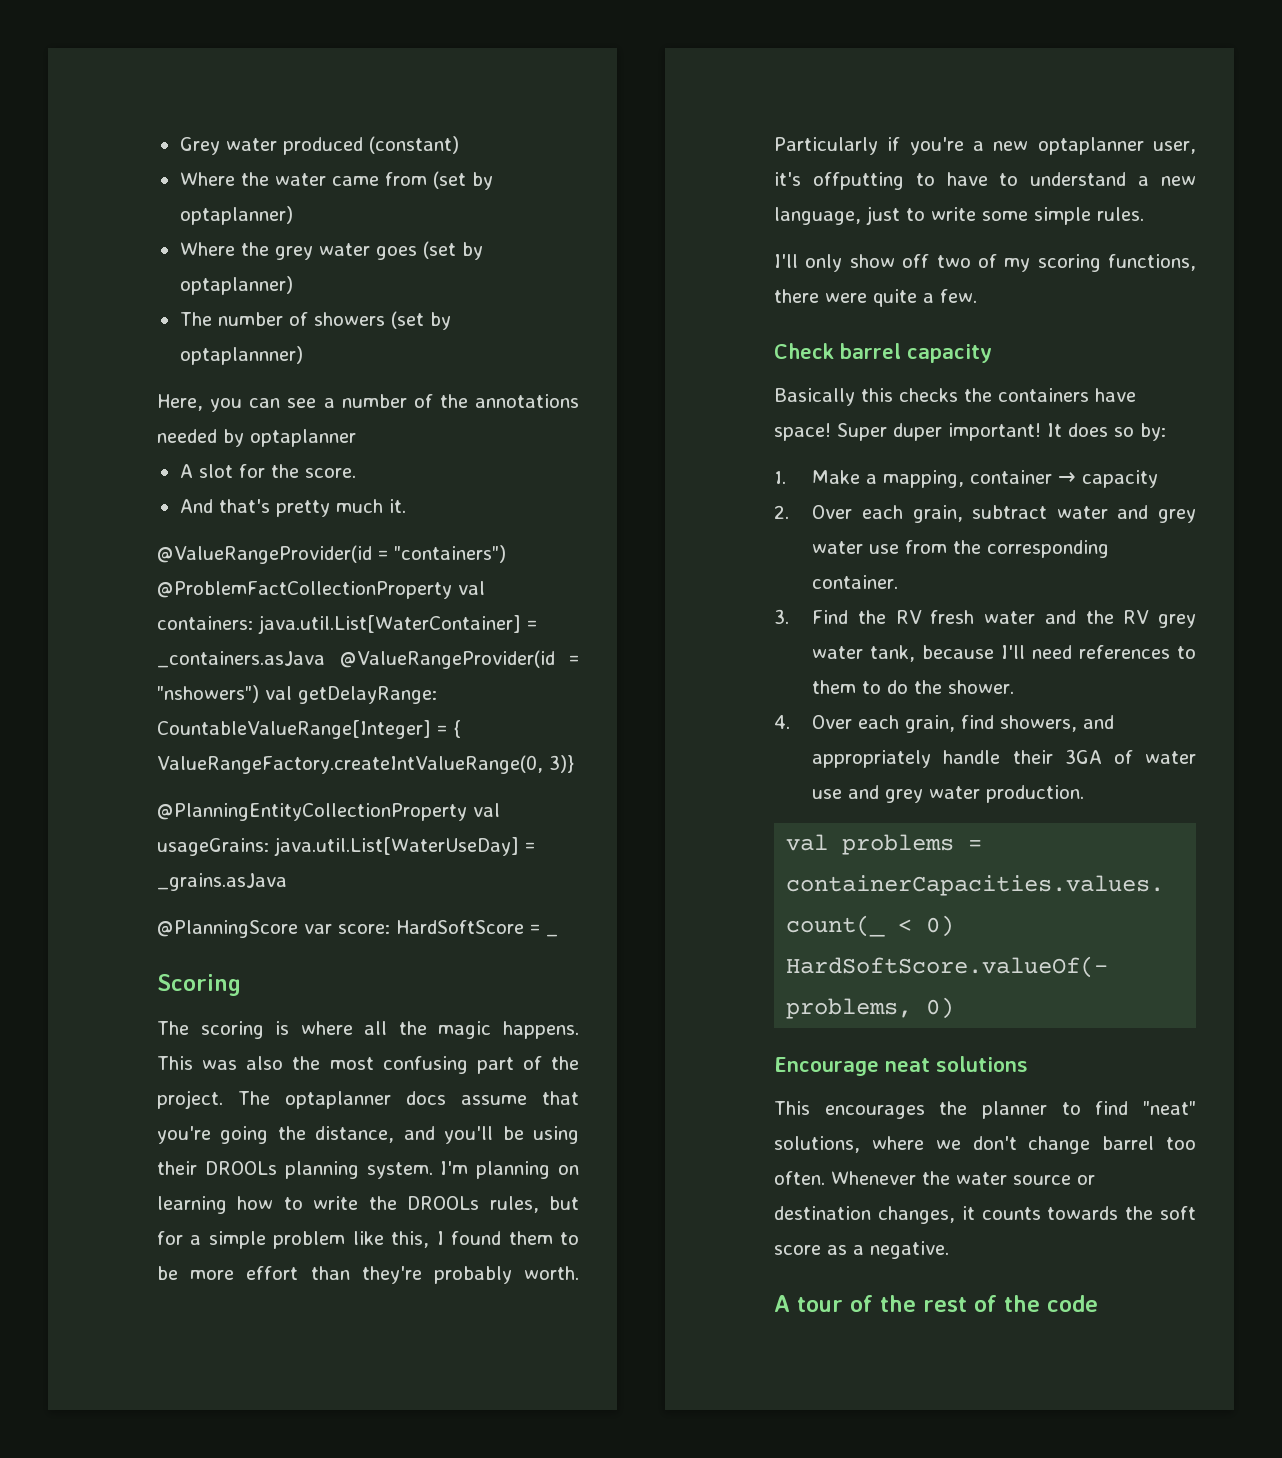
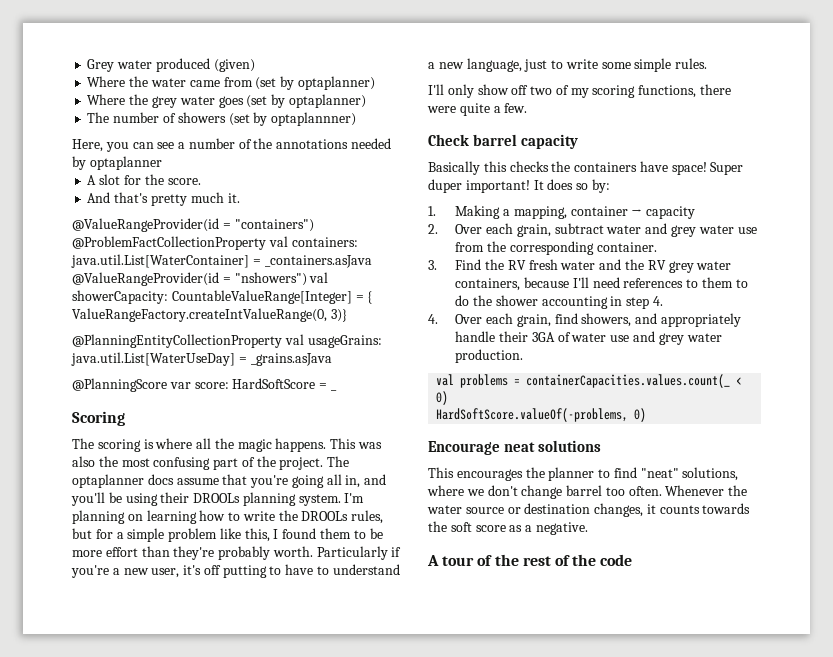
- Grey water produced (constant)
+ Grey water produced (given)
- @ValueRangeProvider(id = "containers") @ProblemFactCollectionProperty val containers: java.util.List[WaterContainer] = _containers.asJava @ValueRangeProvider(id = "nshowers") val getDelayRange: CountableValueRange[Integer] = { ValueRangeFactory.createIntValueRange(0, 3)}
+ @ValueRangeProvider(id = "containers") @ProblemFactCollectionProperty val containers: java.util.List[WaterContainer] = _containers.asJava @ValueRangeProvider(id = "nshowers") val showerCapacity: CountableValueRange[Integer] = { ValueRangeFactory.createIntValueRange(0, 3)}
- The optaplanner docs assume that you're going the distance, and you'll be using their DROOLs planning system.
+ The optaplanner docs assume that you're going all in, and you'll be using their DROOLs planning system.
- Particularly if you're a new optaplanner user, it's offputting to have to understand a new language, just to write some simple rules.
+ Particularly if you're a new user, it's off putting to have to understand a new language, just to write some simple rules.
- 1. Make a mapping, container → capacity
+ 1. Making a mapping, container → capacity
- 3. Find the RV fresh water and the RV grey water tank, because I'll need references to them to do the shower.
+ 3. Find the RV fresh water and the RV grey water containers, because I'll need references to them to do the shower accounting in step 4.

